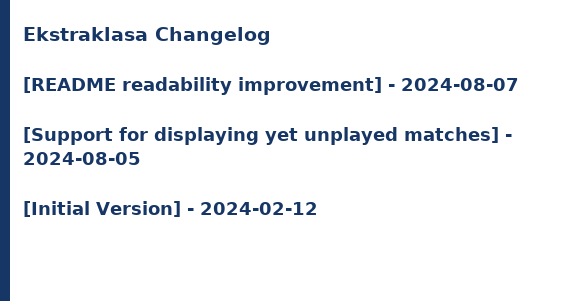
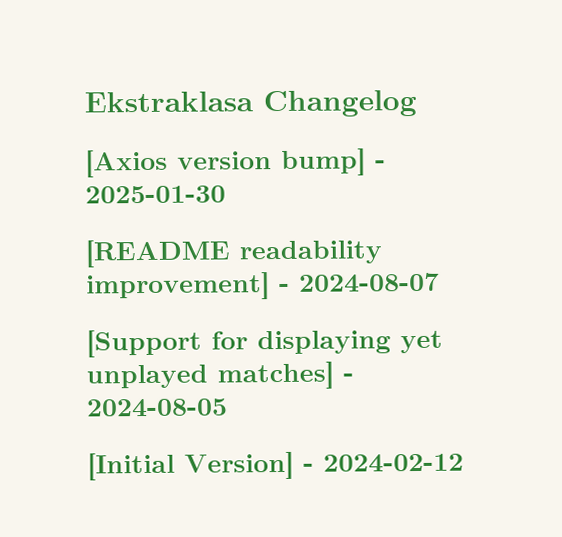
+ [Axios version bump] - 2025-01-30

